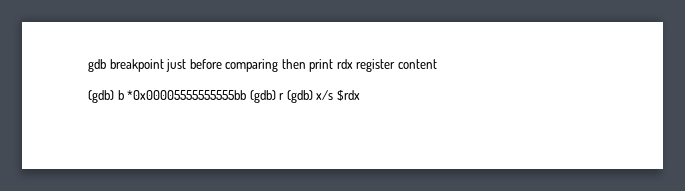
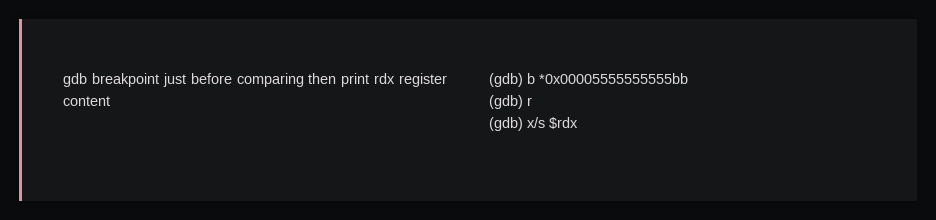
- (gdb) b *0x00005555555555bb (gdb) r (gdb) x/s $rdx
+ (gdb) b *0x00005555555555bb
+ (gdb) r
+ (gdb) x/s $rdx

